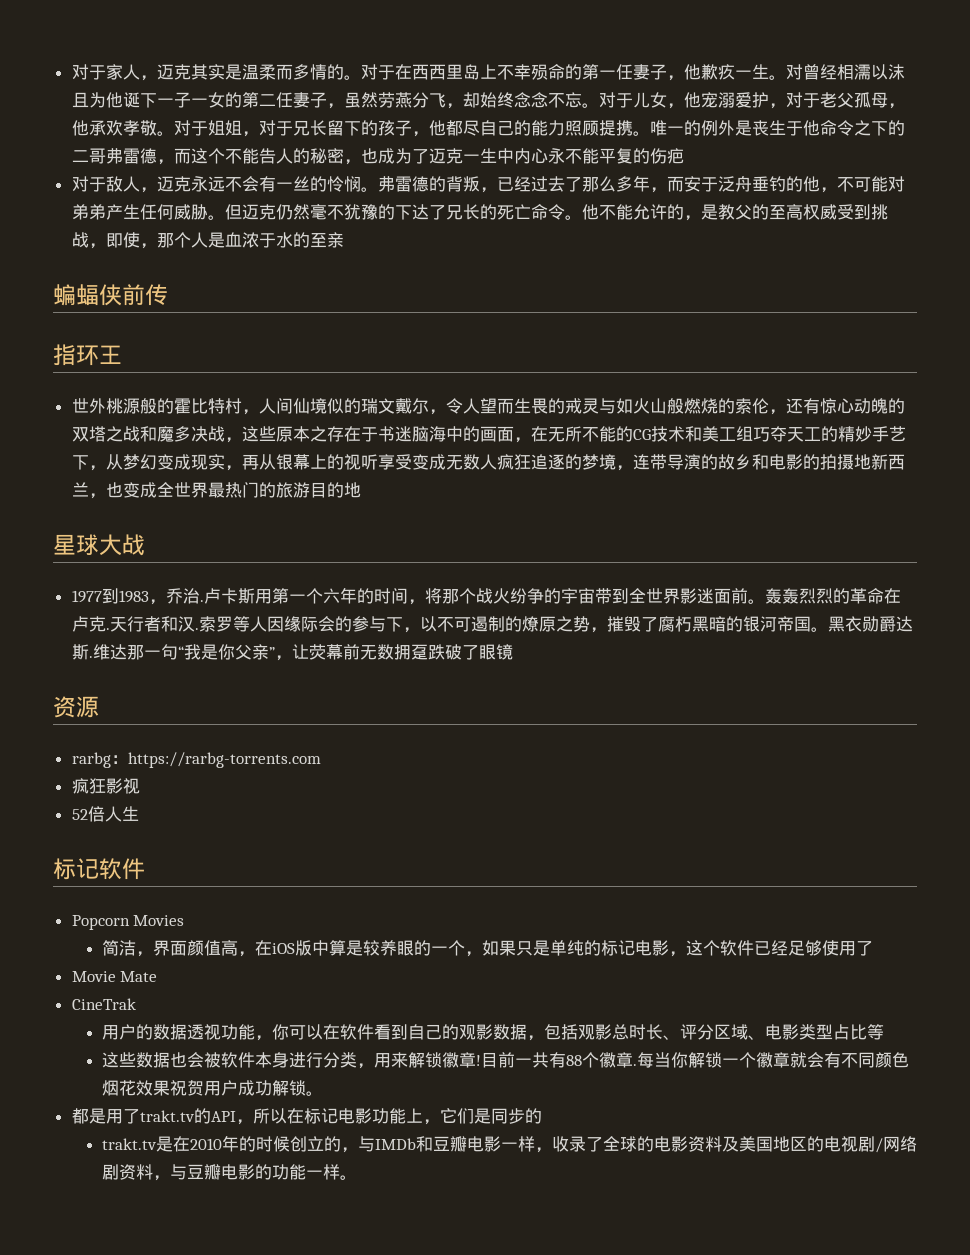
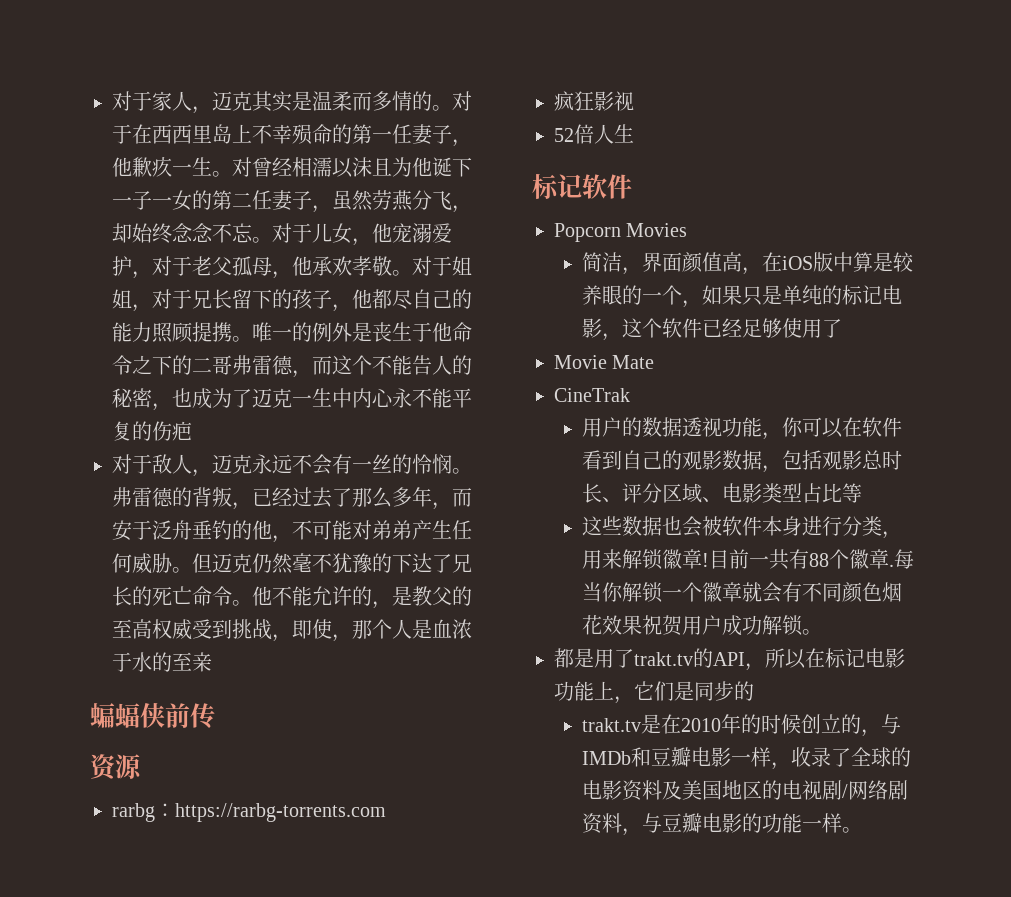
- 指环王
- 世外桃源般的霍比特村，人间仙境似的瑞文戴尔，令人望而生畏的戒灵与如火山般燃烧的索伦，还有惊心动魄的双塔之战和魔多决战，这些原本之存在于书迷脑海中的画面，在无所不能的CG技术和美工组巧夺天工的精妙手艺下，从梦幻变成现实，再从银幕上的视听享受变成无数人疯狂追逐的梦境，连带导演的故乡和电影的拍摄地新西兰，也变成全世界最热门的旅游目的地
- 星球大战
- 1977到1983，乔治.卢卡斯用第一个六年的时间，将那个战火纷争的宇宙带到全世界影迷面前。轰轰烈烈的革命在卢克.天行者和汉.索罗等人因缘际会的参与下，以不可遏制的燎原之势，摧毁了腐朽黑暗的银河帝国。黑衣勋爵达斯.维达那一句“我是你父亲”，让荧幕前无数拥趸跌破了眼镜

